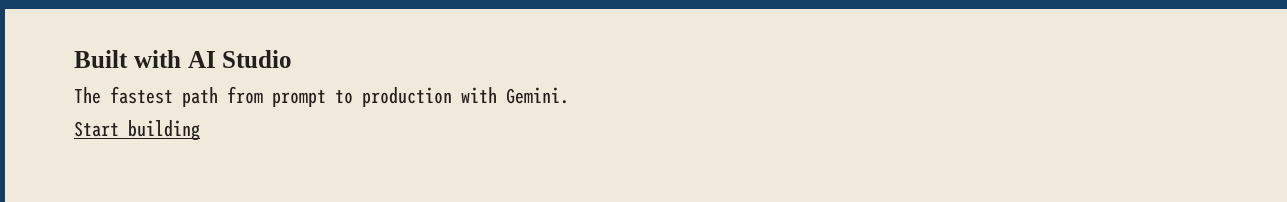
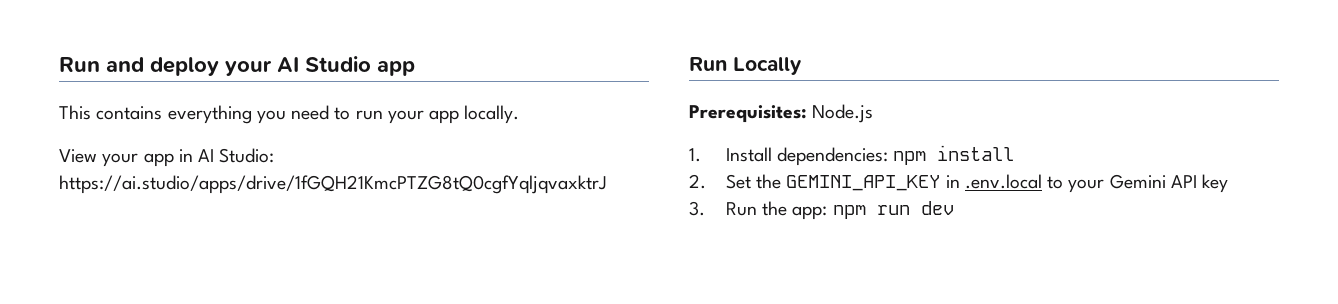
- Built with AI Studio
- The fastest path from prompt to production with Gemini.
- Start building
+ Run and deploy your AI Studio app
+ This contains everything you need to run your app locally.
+ View your app in AI Studio: https://ai.studio/apps/drive/1fGQH21KmcPTZG8tQ0cgfYqljqvaxktrJ
+ Run Locally
+ Prerequisites: Node.js
+ 1. Install dependencies: npm install
+ 2. Set the GEMINI_API_KEY in .env.local to your Gemini API key
+ 3. Run the app: npm run dev

